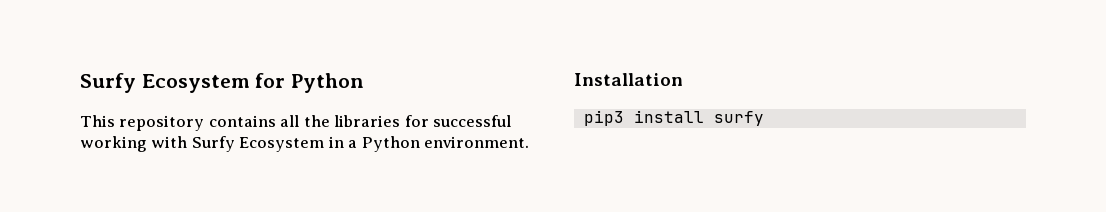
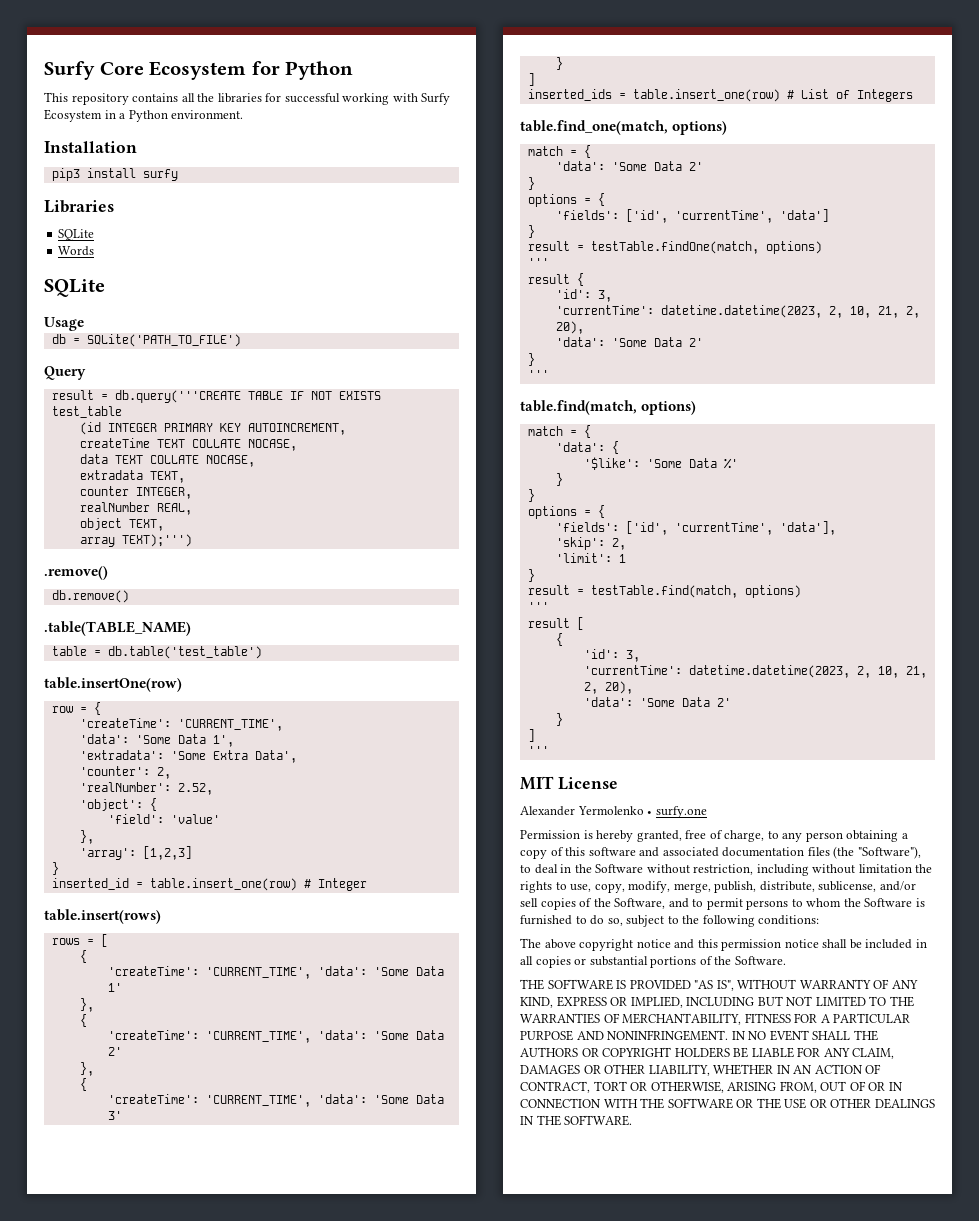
- Surfy Ecosystem for Python
+ Surfy Core Ecosystem for Python
+ Libraries
+ SQLite
+ Words
+ SQLite
+ Usage
+ db = SQLite('PATH_TO_FILE')
+ Query
+ result = db.query('''CREATE TABLE IF NOT EXISTS test_table
+ (id INTEGER PRIMARY KEY AUTOINCREMENT,
+ createTime TEXT COLLATE NOCASE,
+ data TEXT COLLATE NOCASE,
+ extradata TEXT,
+ counter INTEGER,
+ realNumber REAL,
+ object TEXT,
+ array TEXT);''')
+ .remove()
+ db.remove()
+ .table(TABLE_NAME)
+ table = db.table('test_table')
+ table.insertOne(row)
+ row = {
+ 'createTime': 'CURRENT_TIME',
+ 'data': 'Some Data 1',
+ 'extradata': 'Some Extra Data',
+ 'counter': 2,
+ 'realNumber': 2.52,
+ 'object': {
+ 'field': 'value'
+ },
+ 'array': [1,2,3]
+ }
+ inserted_id = table.insert_one(row) # Integer
+ table.insert(rows)
+ rows = [
+ {
+ 'createTime': 'CURRENT_TIME', 'data': 'Some Data 1'
+ },
+ {
+ 'createTime': 'CURRENT_TIME', 'data': 'Some Data 2'
+ },
+ {
+ 'createTime': 'CURRENT_TIME', 'data': 'Some Data 3'
+ }
+ ]
+ inserted_ids = table.insert_one(row) # List of Integers
+ table.find_one(match, options)
+ match = {
+ 'data': 'Some Data 2'
+ }
+ options = {
+ 'fields': ['id', 'currentTime', 'data']
+ }
+ result = testTable.findOne(match, options)
+ '''
+ result {
+ 'id': 3,
+ 'currentTime': datetime.datetime(2023, 2, 10, 21, 2, 20),
+ 'data': 'Some Data 2'
+ }
+ '''
+ table.find(match, options)
+ match = {
+ 'data': {
+ '$like': 'Some Data %'
+ }
+ }
+ options = {
+ 'fields': ['id', 'currentTime', 'data'],
+ 'skip': 2,
+ 'limit': 1
+ }
+ result = testTable.find(match, options)
+ '''
+ result [
+ {
+ 'id': 3,
+ 'currentTime': datetime.datetime(2023, 2, 10, 21, 2, 20),
+ 'data': 'Some Data 2'
+ }
+ ]
+ '''
+ MIT License
+ Alexander Yermolenko • surfy.one
+ Permission is hereby granted, free of charge, to any person obtaining a copy of this software and associated documentation files (the "Software"), to deal in the Software without restriction, including without limitation the rights to use, copy, modify, merge, publish, distribute, sublicense, and/or sell copies of the Software, and to permit persons to whom the Software is furnished to do so, subject to the following conditions:
+ The above copyright notice and this permission notice shall be included in all copies or substantial portions of the Software.
+ THE SOFTWARE IS PROVIDED "AS IS", WITHOUT WARRANTY OF ANY KIND, EXPRESS OR IMPLIED, INCLUDING BUT NOT LIMITED TO THE WARRANTIES OF MERCHANTABILITY, FITNESS FOR A PARTICULAR PURPOSE AND NONINFRINGEMENT. IN NO EVENT SHALL THE AUTHORS OR COPYRIGHT HOLDERS BE LIABLE FOR ANY CLAIM, DAMAGES OR OTHER LIABILITY, WHETHER IN AN ACTION OF CONTRACT, TORT OR OTHERWISE, ARISING FROM, OUT OF OR IN CONNECTION WITH THE SOFTWARE OR THE USE OR OTHER DEALINGS IN THE SOFTWARE.

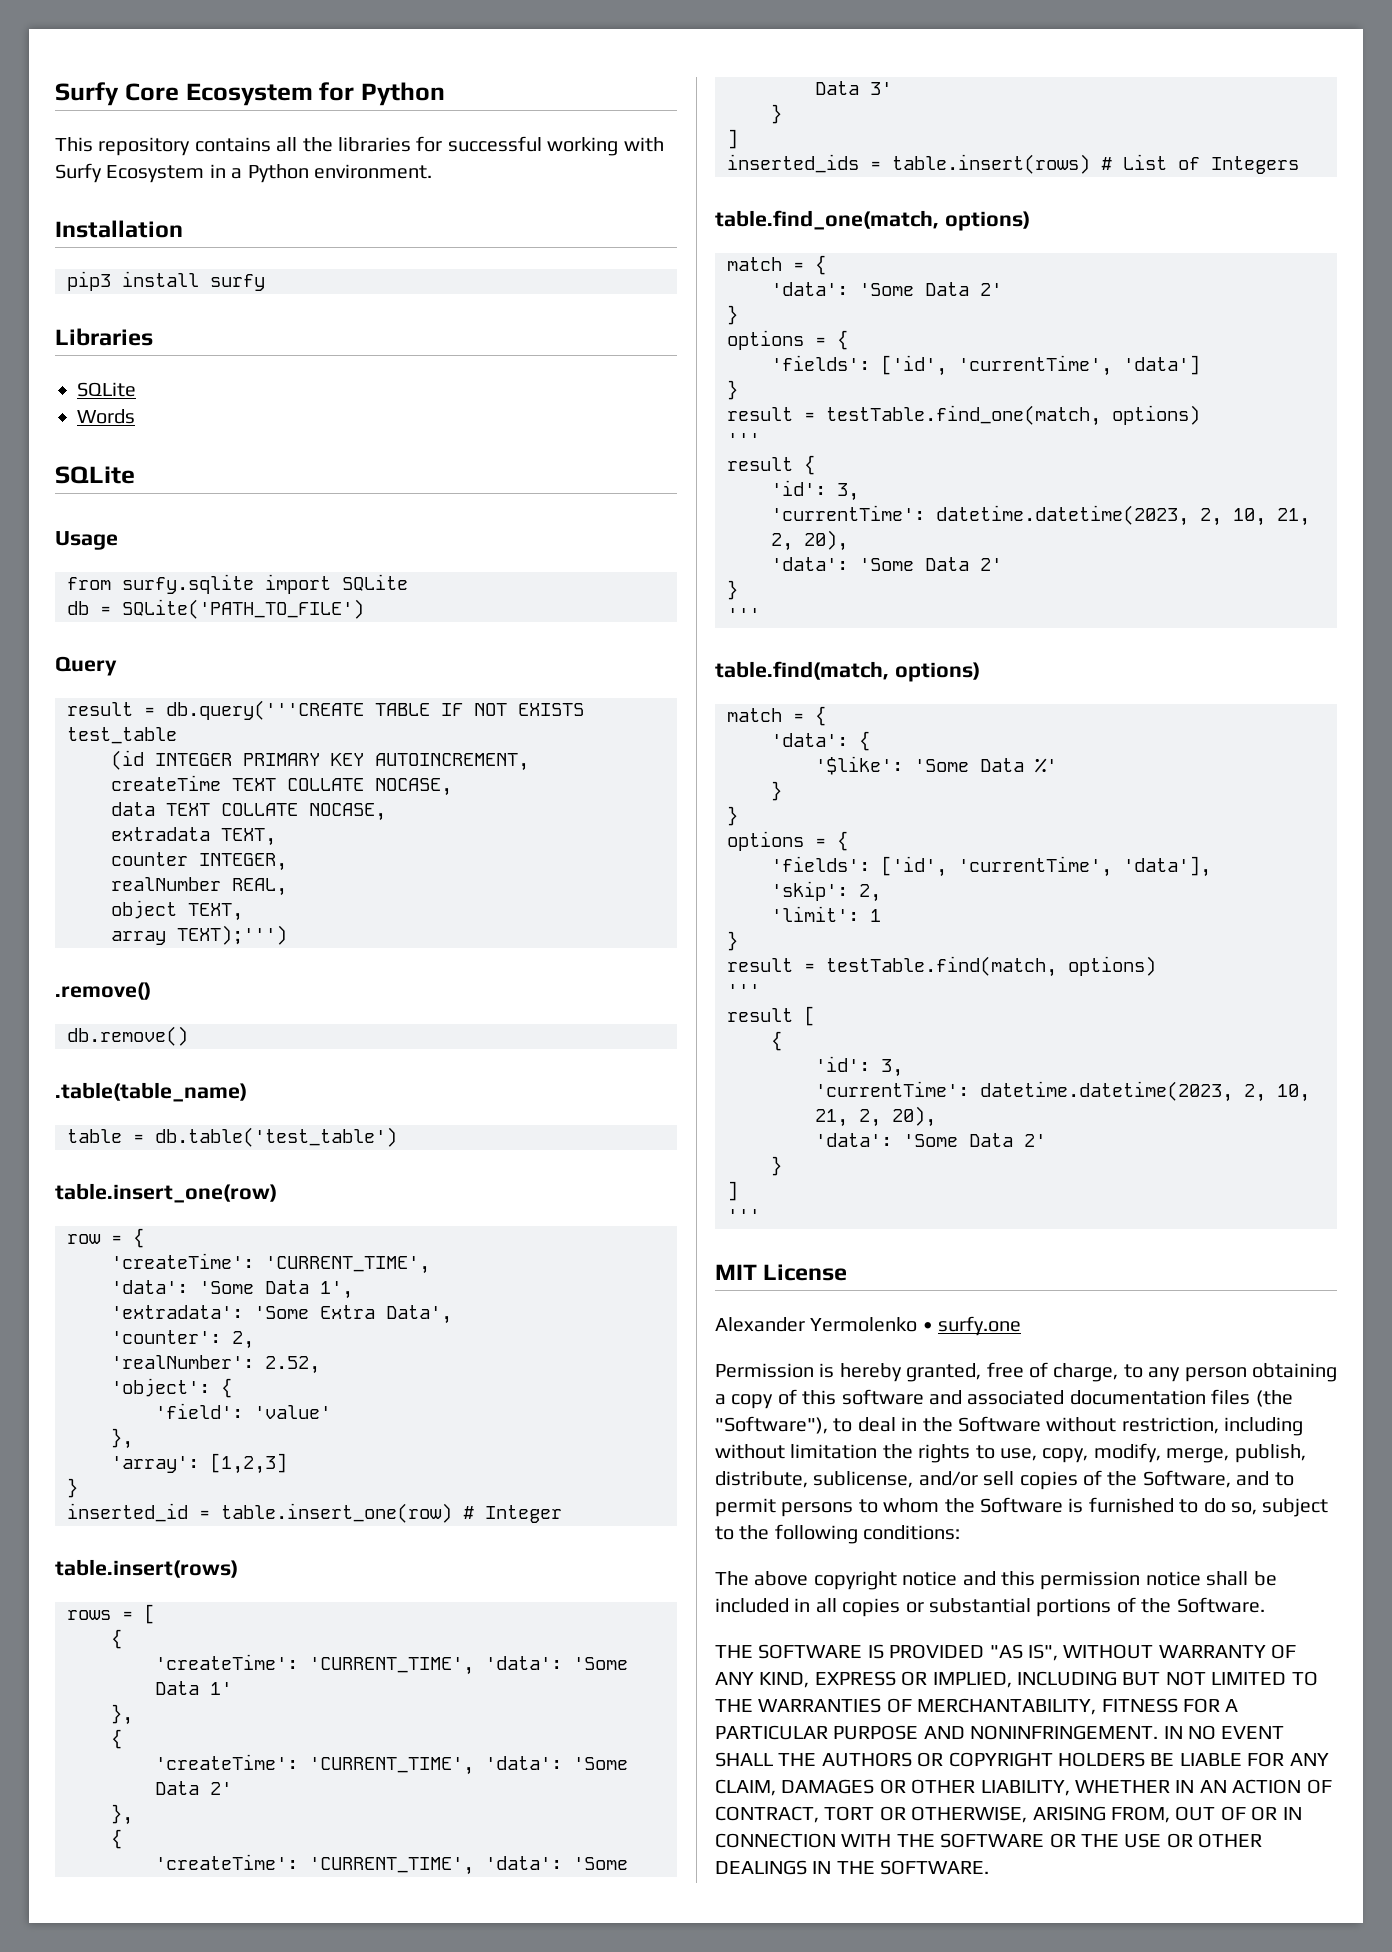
+ from surfy.sqlite import SQLite
- .table(TABLE_NAME)
+ .table(table_name)
  table = db.table('test_table')
- table.insertOne(row)
+ table.insert_one(row)
- inserted_ids = table.insert_one(row) # List of Integers
+ inserted_ids = table.insert(rows) # List of Integers
- result = testTable.findOne(match, options)
+ result = testTable.find_one(match, options)

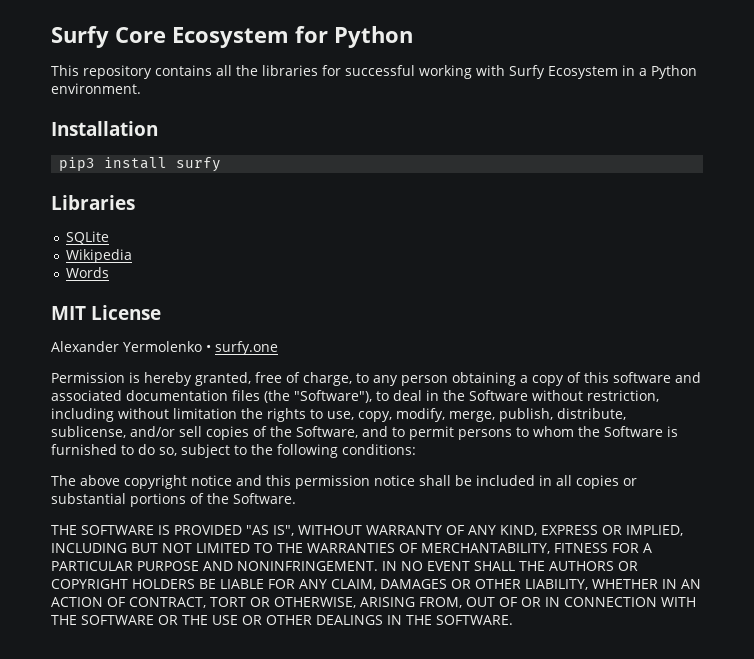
+ Wikipedia
  Words
- SQLite
- Usage
- from surfy.sqlite import SQLite
- db = SQLite('PATH_TO_FILE')
- Query
- result = db.query('''CREATE TABLE IF NOT EXISTS test_table
- (id INTEGER PRIMARY KEY AUTOINCREMENT,
- createTime TEXT COLLATE NOCASE,
- data TEXT COLLATE NOCASE,
- extradata TEXT,
- counter INTEGER,
- realNumber REAL,
- object TEXT,
- array TEXT);''')
- .remove()
- db.remove()
- .table(table_name)
- table = db.table('test_table')
- table.insert_one(row)
- row = {
- 'createTime': 'CURRENT_TIME',
- 'data': 'Some Data 1',
- 'extradata': 'Some Extra Data',
- 'counter': 2,
- 'realNumber': 2.52,
- 'object': {
- 'field': 'value'
- },
- 'array': [1,2,3]
- }
- inserted_id = table.insert_one(row) # Integer
- table.insert(rows)
- rows = [
- {
- 'createTime': 'CURRENT_TIME', 'data': 'Some Data 1'
- },
- {
- 'createTime': 'CURRENT_TIME', 'data': 'Some Data 2'
- },
- {
- 'createTime': 'CURRENT_TIME', 'data': 'Some Data 3'
- }
- ]
- inserted_ids = table.insert(rows) # List of Integers
- table.find_one(match, options)
- match = {
- 'data': 'Some Data 2'
- }
- options = {
- 'fields': ['id', 'currentTime', 'data']
- }
- result = testTable.find_one(match, options)
- '''
- result {
- 'id': 3,
- 'currentTime': datetime.datetime(2023, 2, 10, 21, 2, 20),
- 'data': 'Some Data 2'
- }
- '''
- table.find(match, options)
- match = {
- 'data': {
- '$like': 'Some Data %'
- }
- }
- options = {
- 'fields': ['id', 'currentTime', 'data'],
- 'skip': 2,
- 'limit': 1
- }
- result = testTable.find(match, options)
- '''
- result [
- {
- 'id': 3,
- 'currentTime': datetime.datetime(2023, 2, 10, 21, 2, 20),
- 'data': 'Some Data 2'
- }
- ]
- '''

